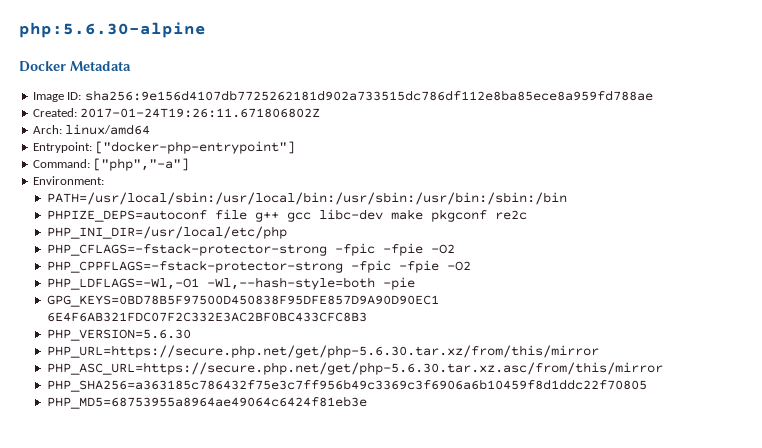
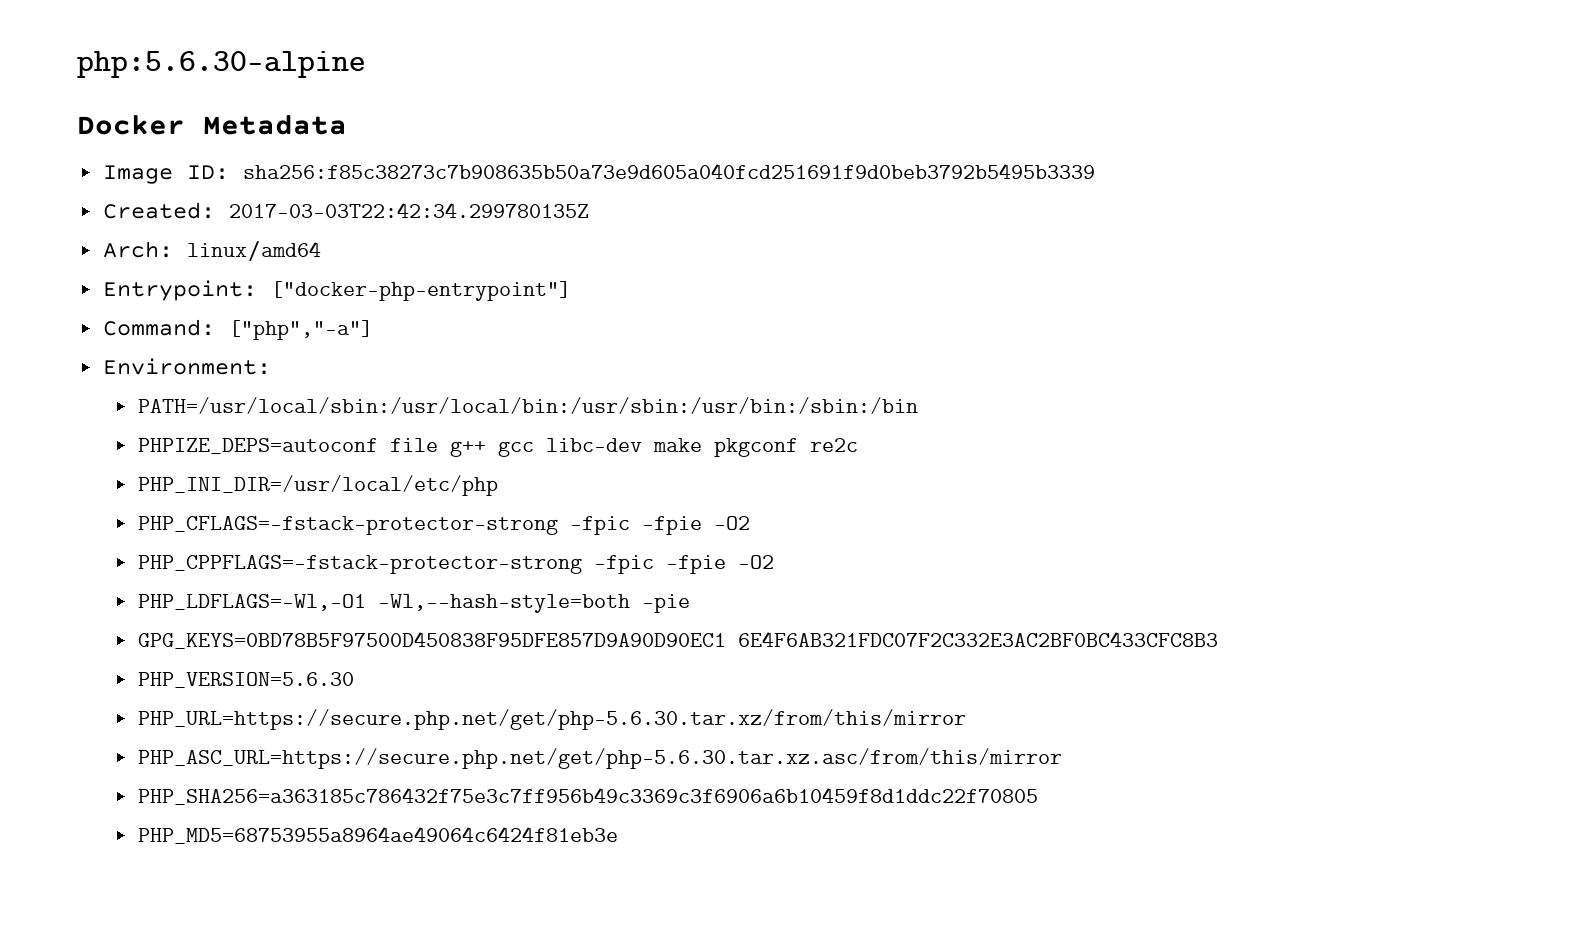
- Image ID: sha256:9e156d4107db7725262181d902a733515dc786df112e8ba85ece8a959fd788ae
+ Image ID: sha256:f85c38273c7b908635b50a73e9d605a040fcd251691f9d0beb3792b5495b3339
- Created: 2017-01-24T19:26:11.671806802Z
+ Created: 2017-03-03T22:42:34.299780135Z

